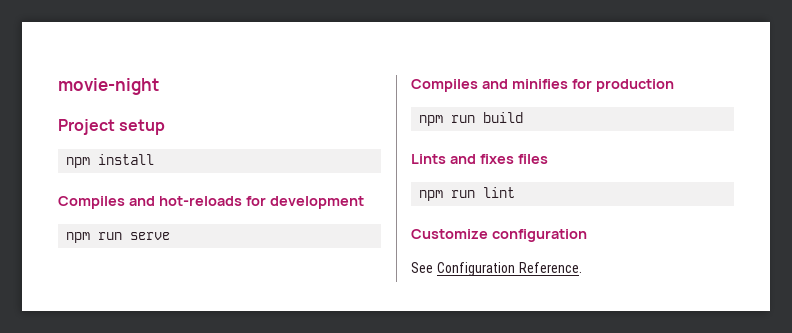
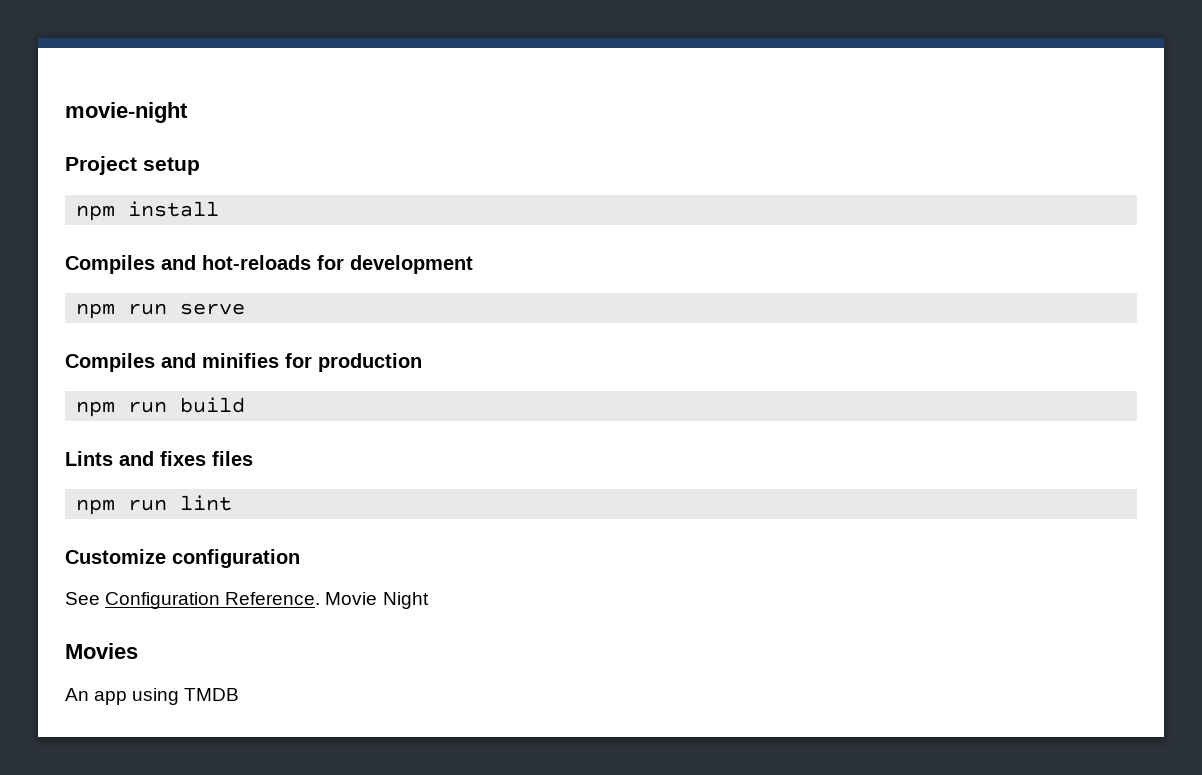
+ Movie Night
+ Movies
+ An app using TMDB

